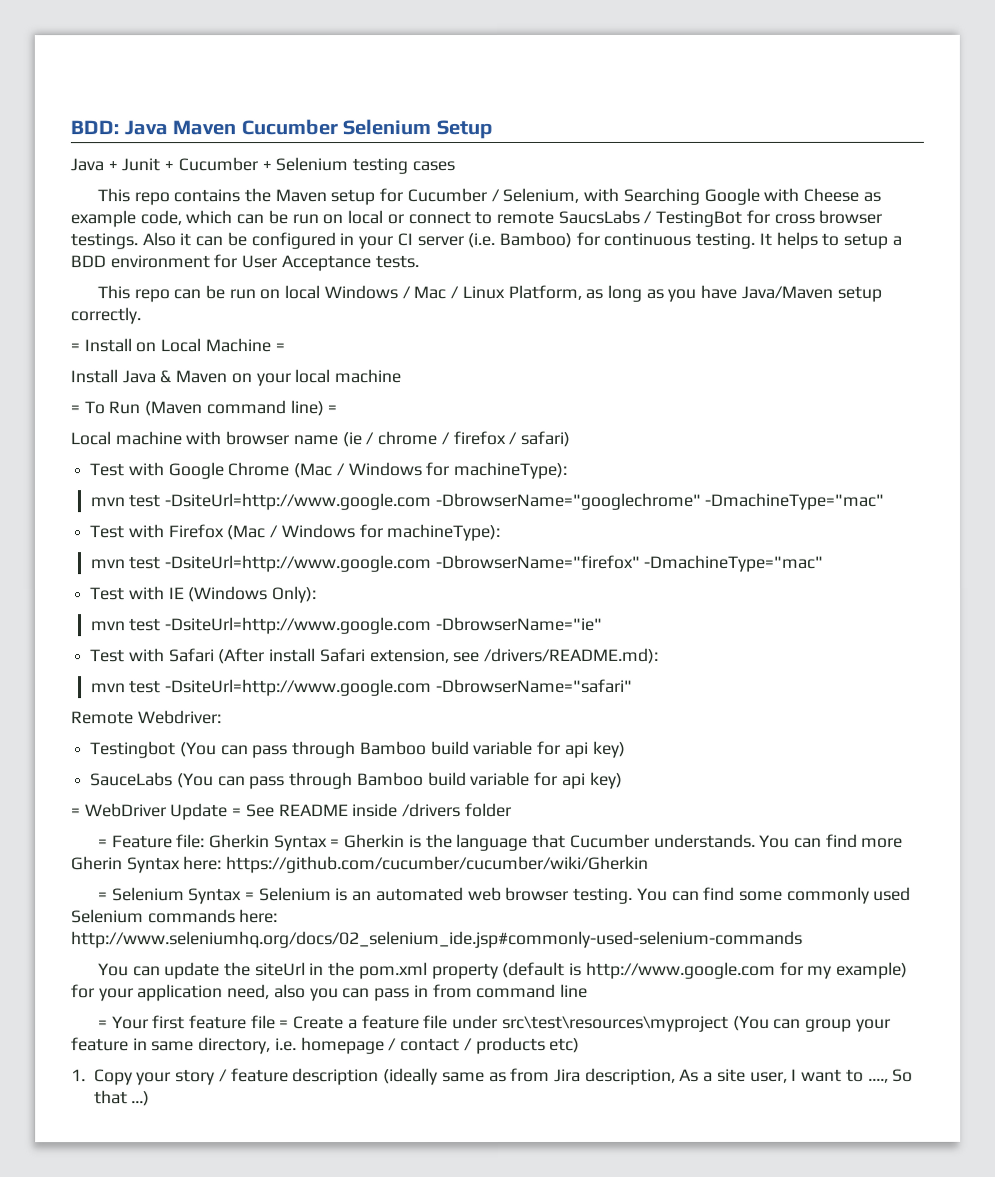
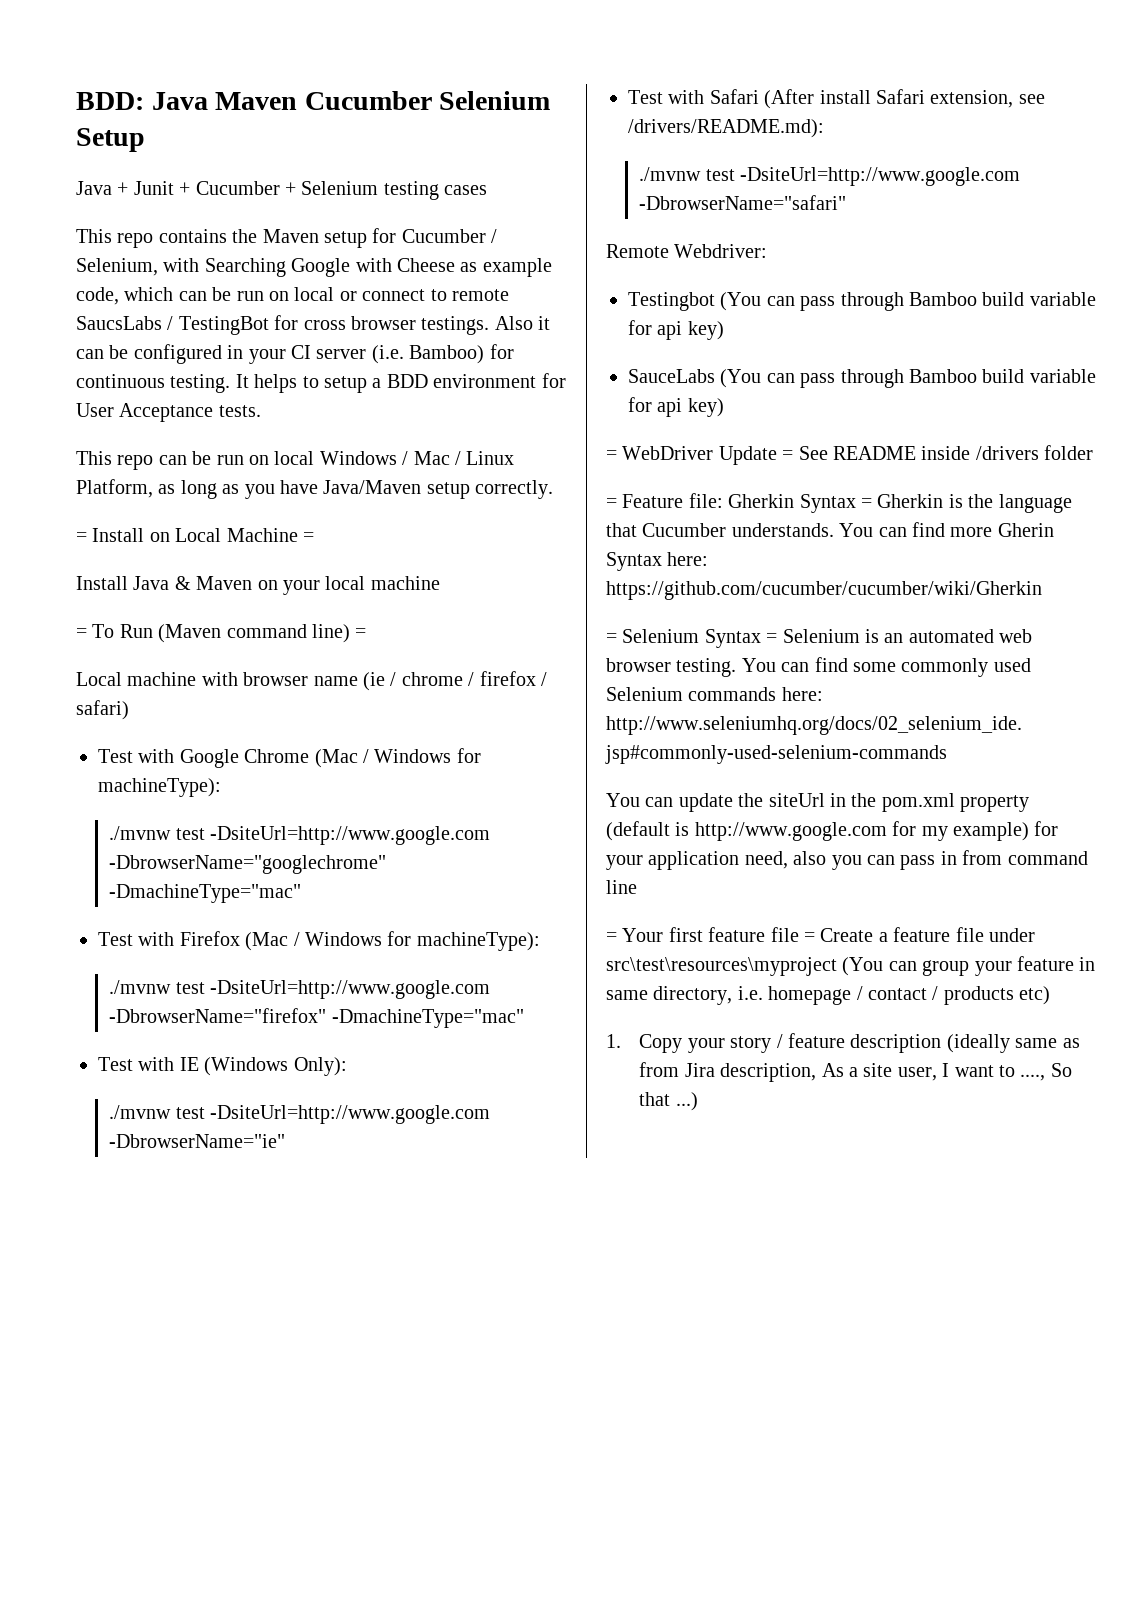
- mvn test -DsiteUrl=http://www.google.com -DbrowserName="googlechrome" -DmachineType="mac"
+ ./mvnw test -DsiteUrl=http://www.google.com -DbrowserName="googlechrome" -DmachineType="mac"
- mvn test -DsiteUrl=http://www.google.com -DbrowserName="firefox" -DmachineType="mac"
+ ./mvnw test -DsiteUrl=http://www.google.com -DbrowserName="firefox" -DmachineType="mac"
- mvn test -DsiteUrl=http://www.google.com -DbrowserName="ie"
+ ./mvnw test -DsiteUrl=http://www.google.com -DbrowserName="ie"
- mvn test -DsiteUrl=http://www.google.com -DbrowserName="safari"
+ ./mvnw test -DsiteUrl=http://www.google.com -DbrowserName="safari"

